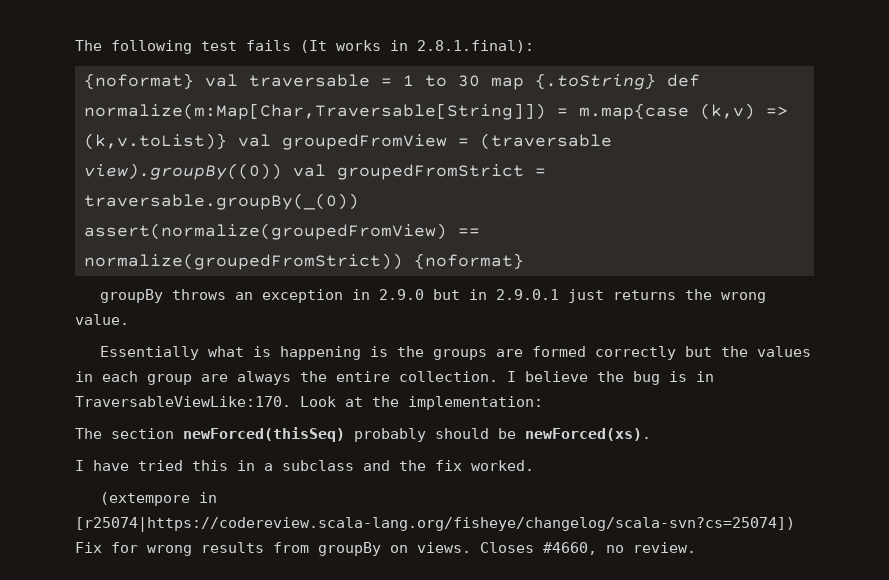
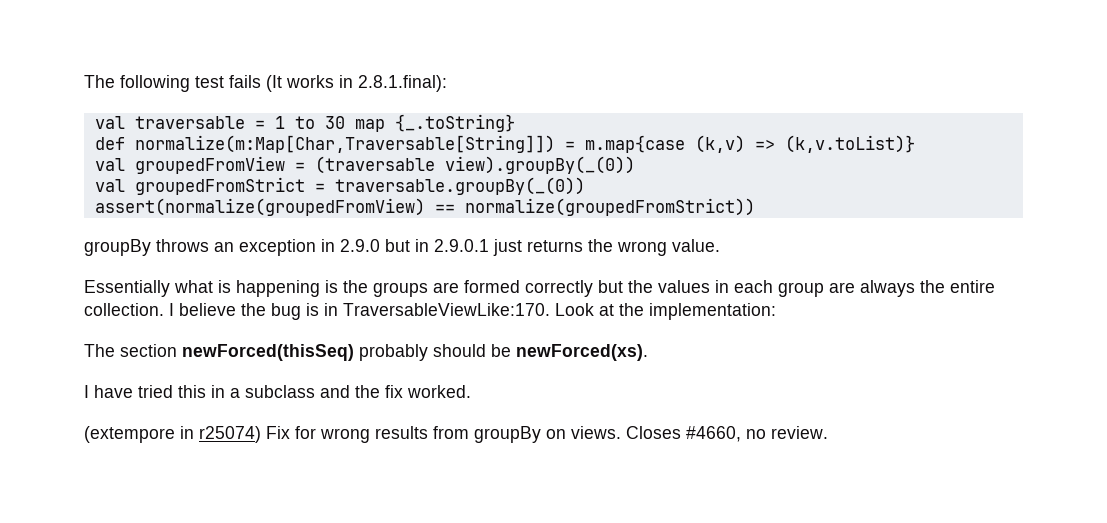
- {noformat} val traversable = 1 to 30 map {.toString} def normalize(m:Map[Char,Traversable[String]]) = m.map{case (k,v) => (k,v.toList)} val groupedFromView = (traversable view).groupBy((0)) val groupedFromStrict = traversable.groupBy(_(0))
+ val traversable = 1 to 30 map {_.toString}
+ def normalize(m:Map[Char,Traversable[String]]) = m.map{case (k,v) => (k,v.toList)}
+ val groupedFromView = (traversable view).groupBy(_(0))
+ val groupedFromStrict = traversable.groupBy(_(0))
- assert(normalize(groupedFromView) == normalize(groupedFromStrict)) {noformat}
+ assert(normalize(groupedFromView) == normalize(groupedFromStrict))
- (extempore in [r25074|https://codereview.scala-lang.org/fisheye/changelog/scala-svn?cs=25074]) Fix for wrong results from groupBy on views.
+ (extempore in r25074) Fix for wrong results from groupBy on views.

